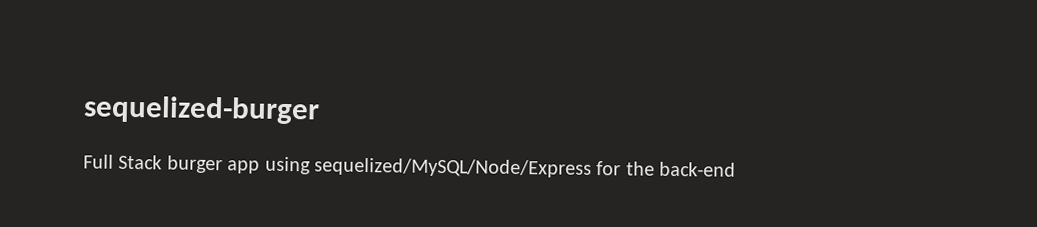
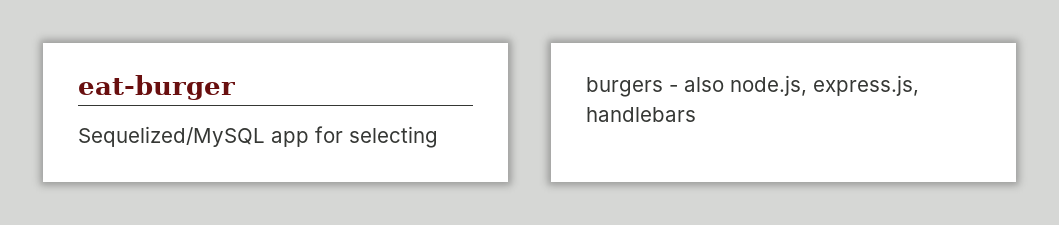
- sequelized-burger
- Full Stack burger app using sequelized/MySQL/Node/Express for the back-end
+ eat-burger
+ Sequelized/MySQL app for selecting burgers - also node.js, express.js, handlebars

